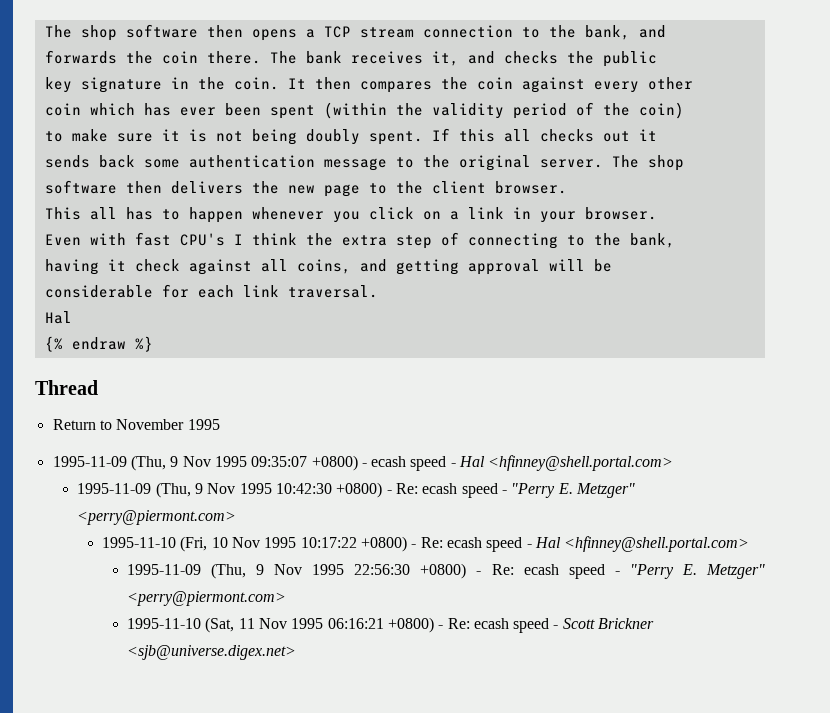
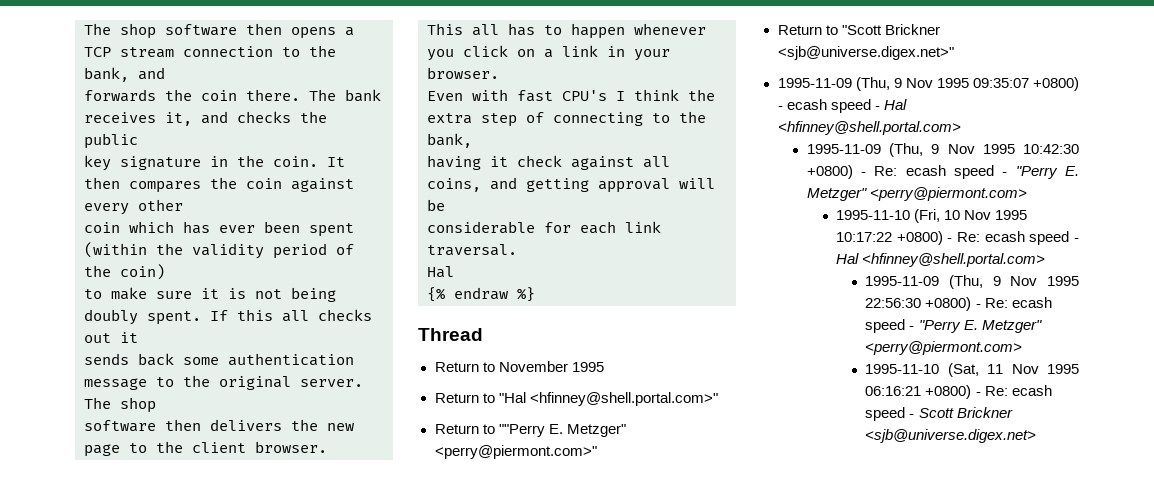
+ Return to "Hal <hfinney@shell.portal.com>"
+ Return to ""Perry E. Metzger" <perry@piermont.com>"
+ Return to "Scott Brickner <sjb@universe.digex.net>"

